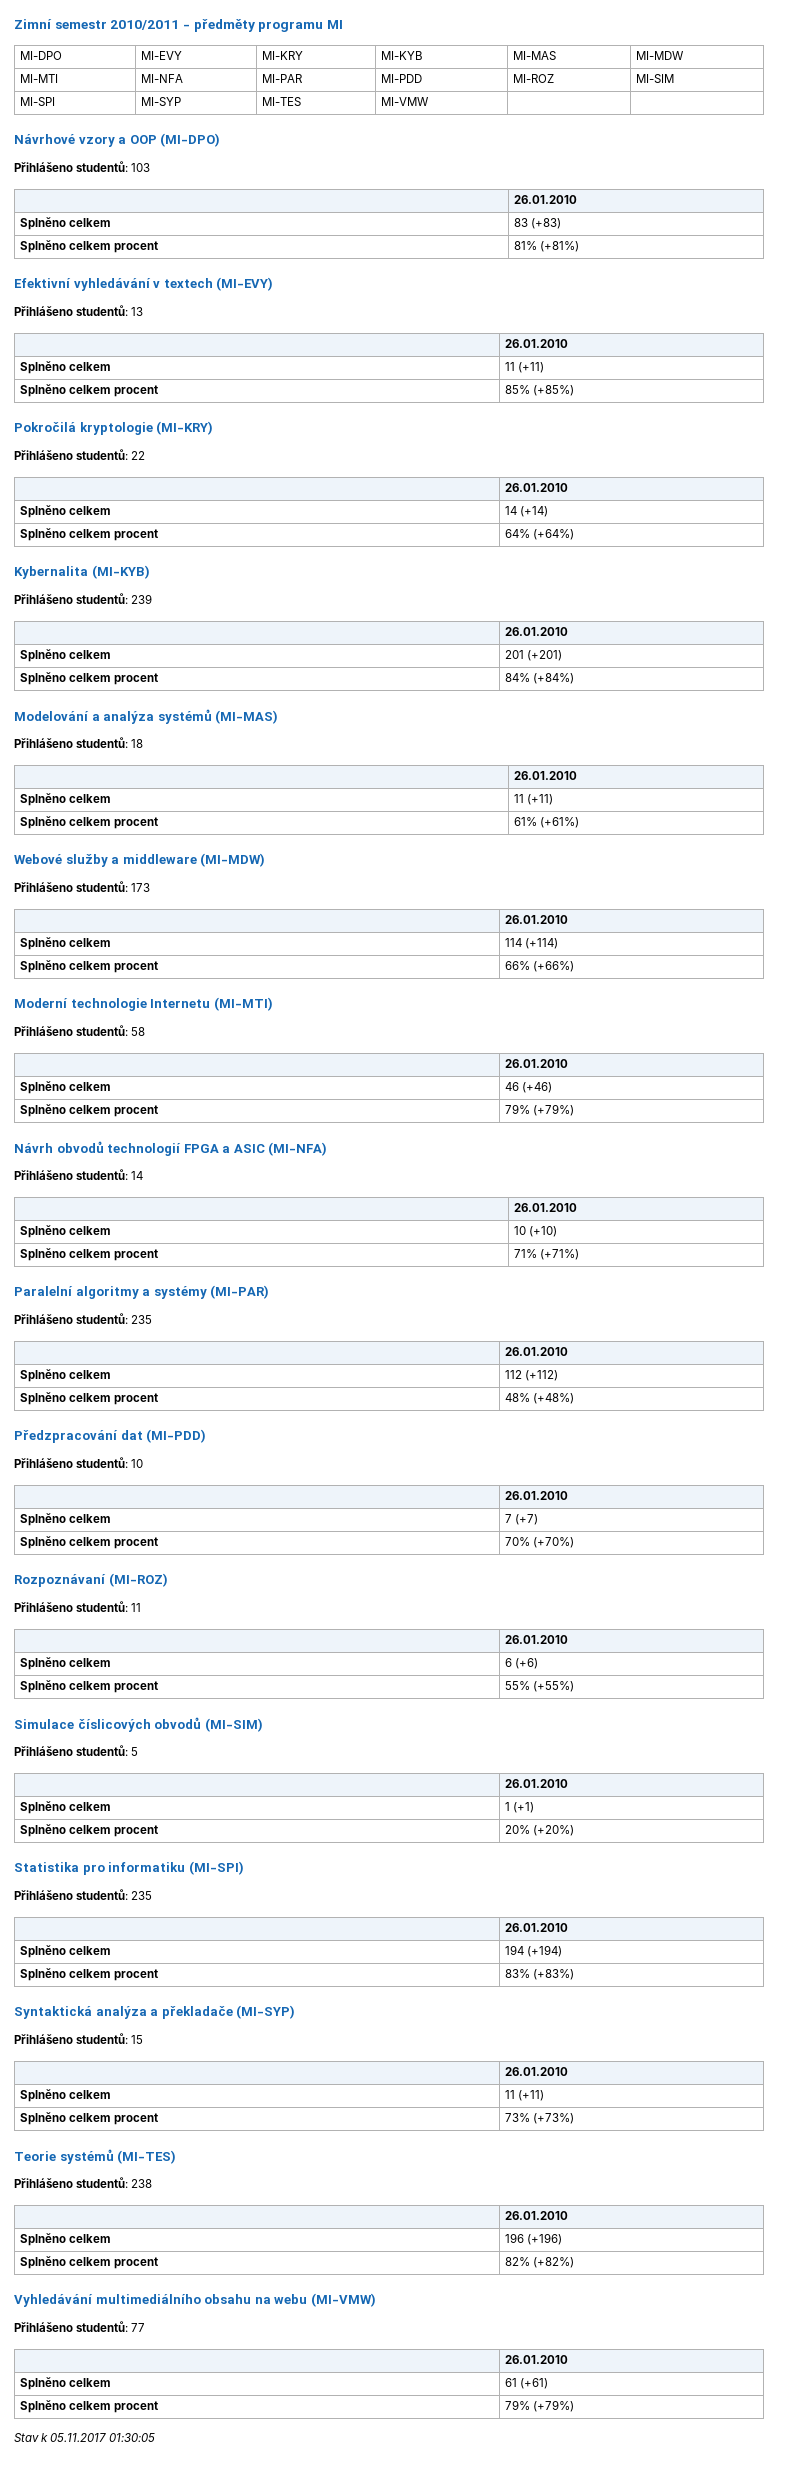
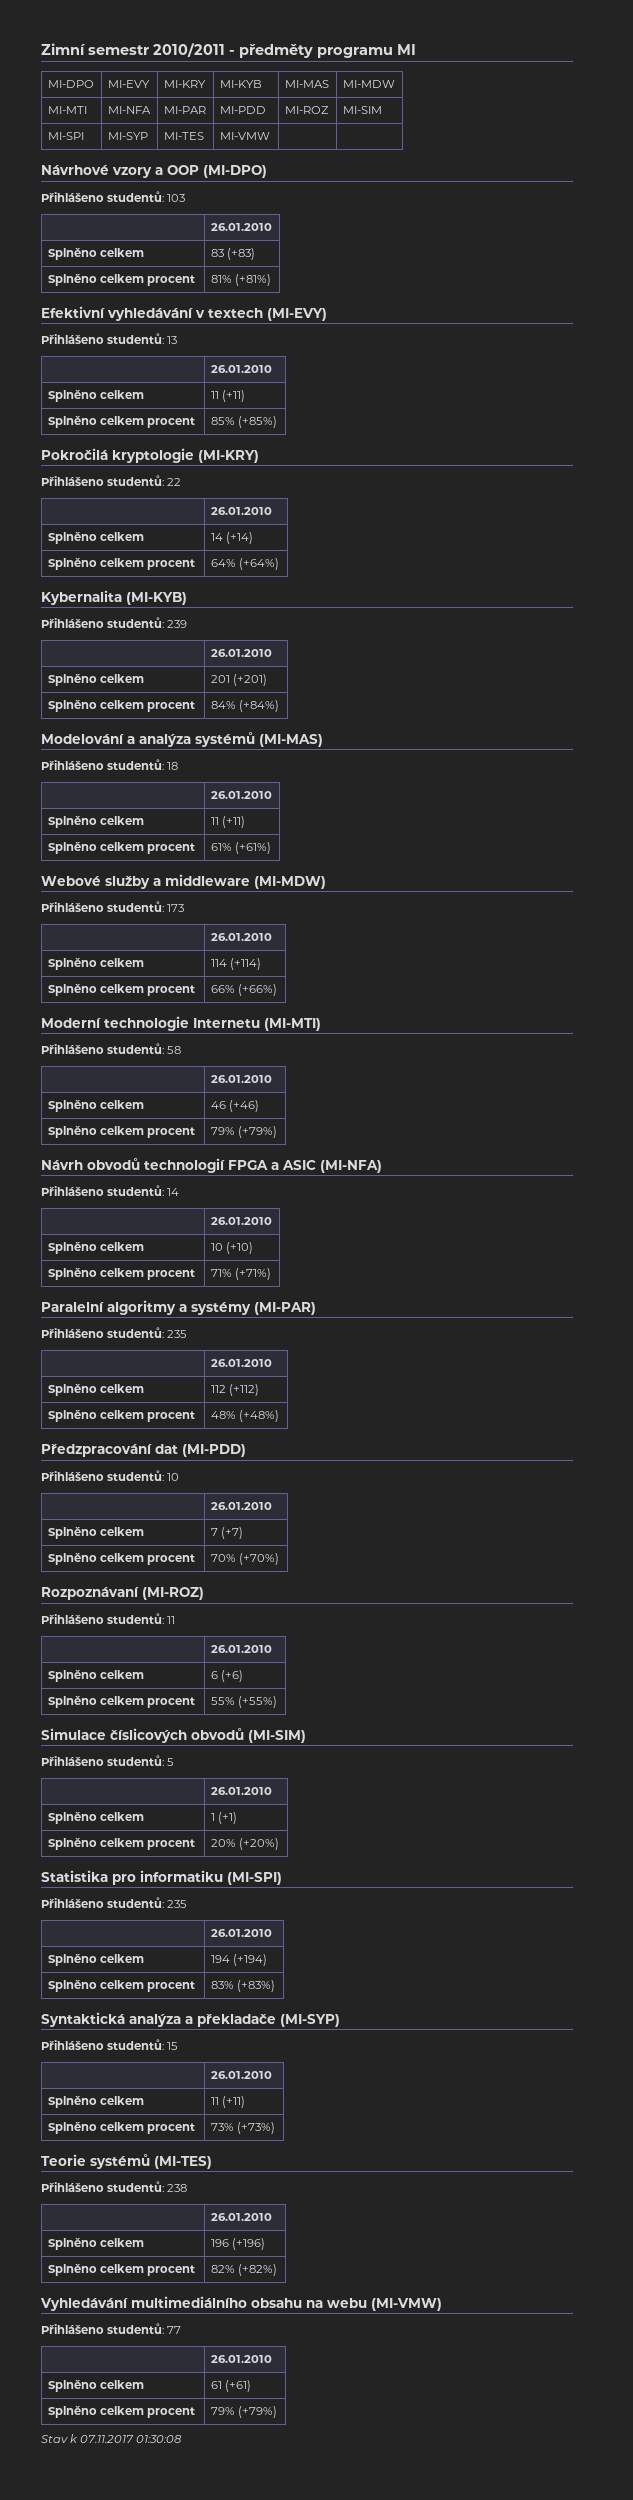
- Stav k 05.11.2017 01:30:05
+ Stav k 07.11.2017 01:30:08

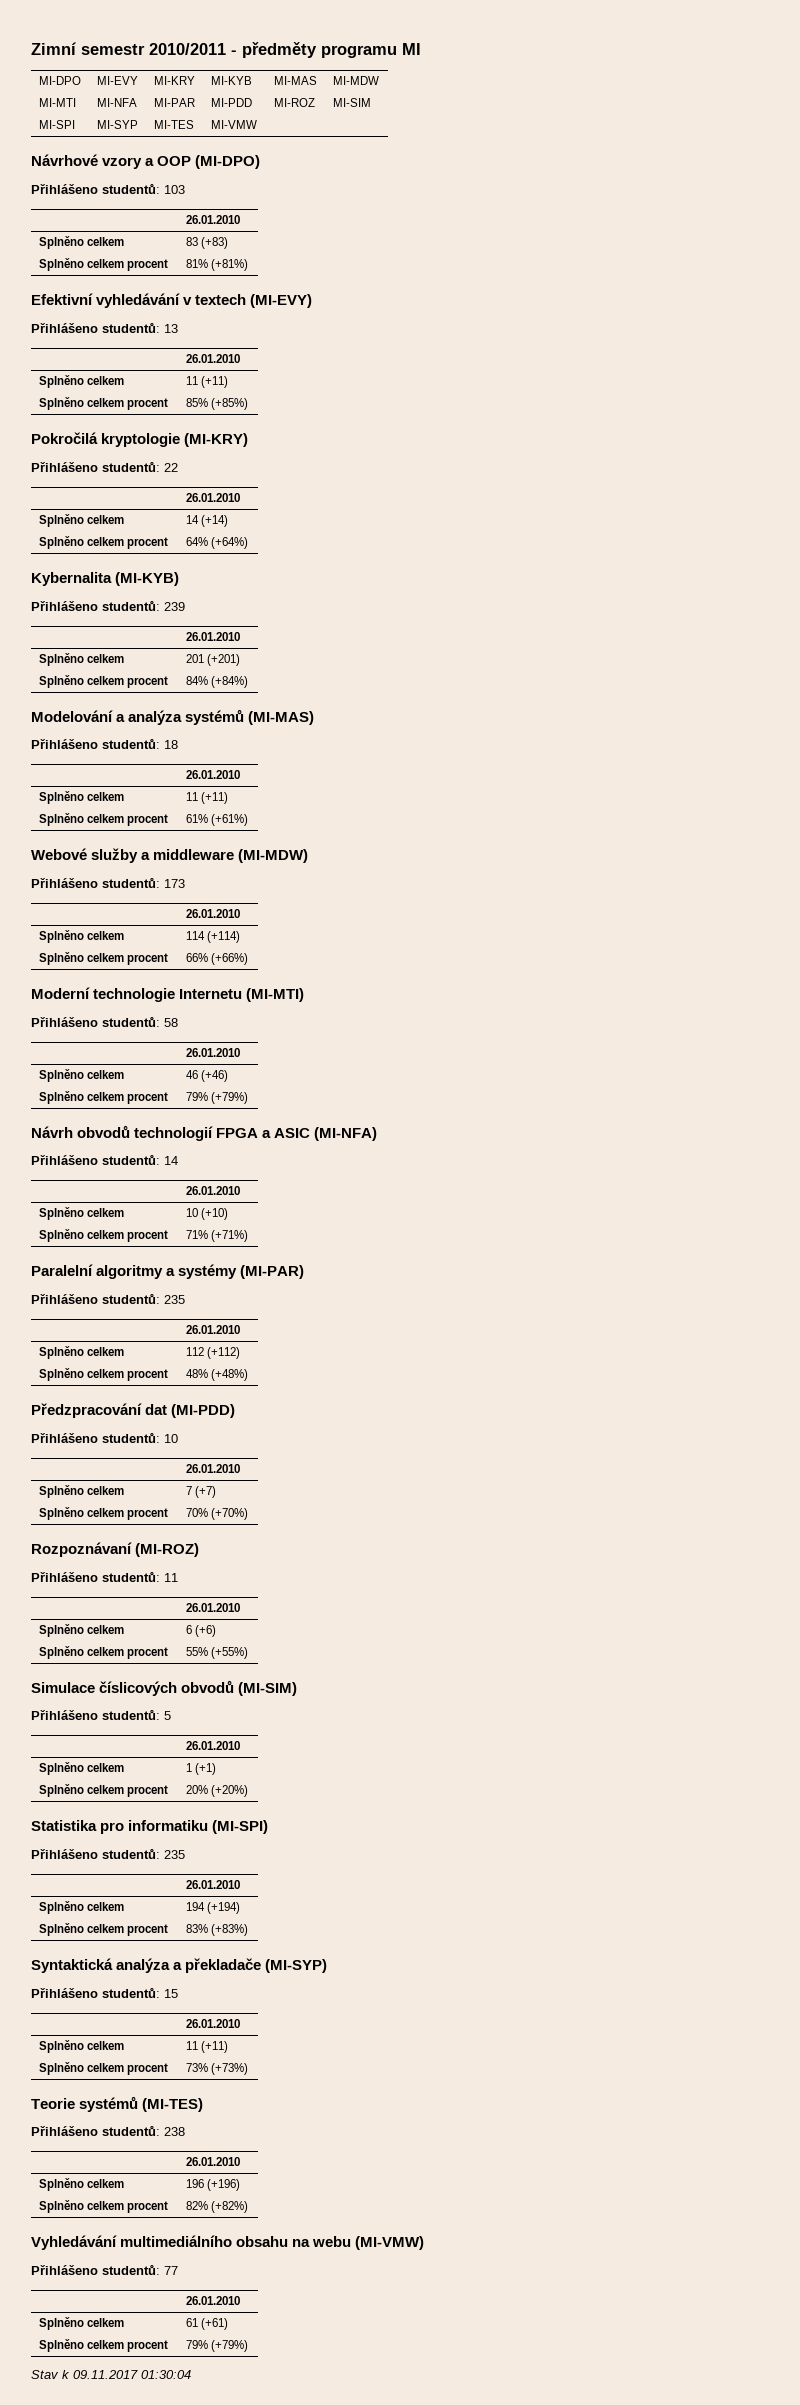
- Stav k 07.11.2017 01:30:08
+ Stav k 09.11.2017 01:30:04

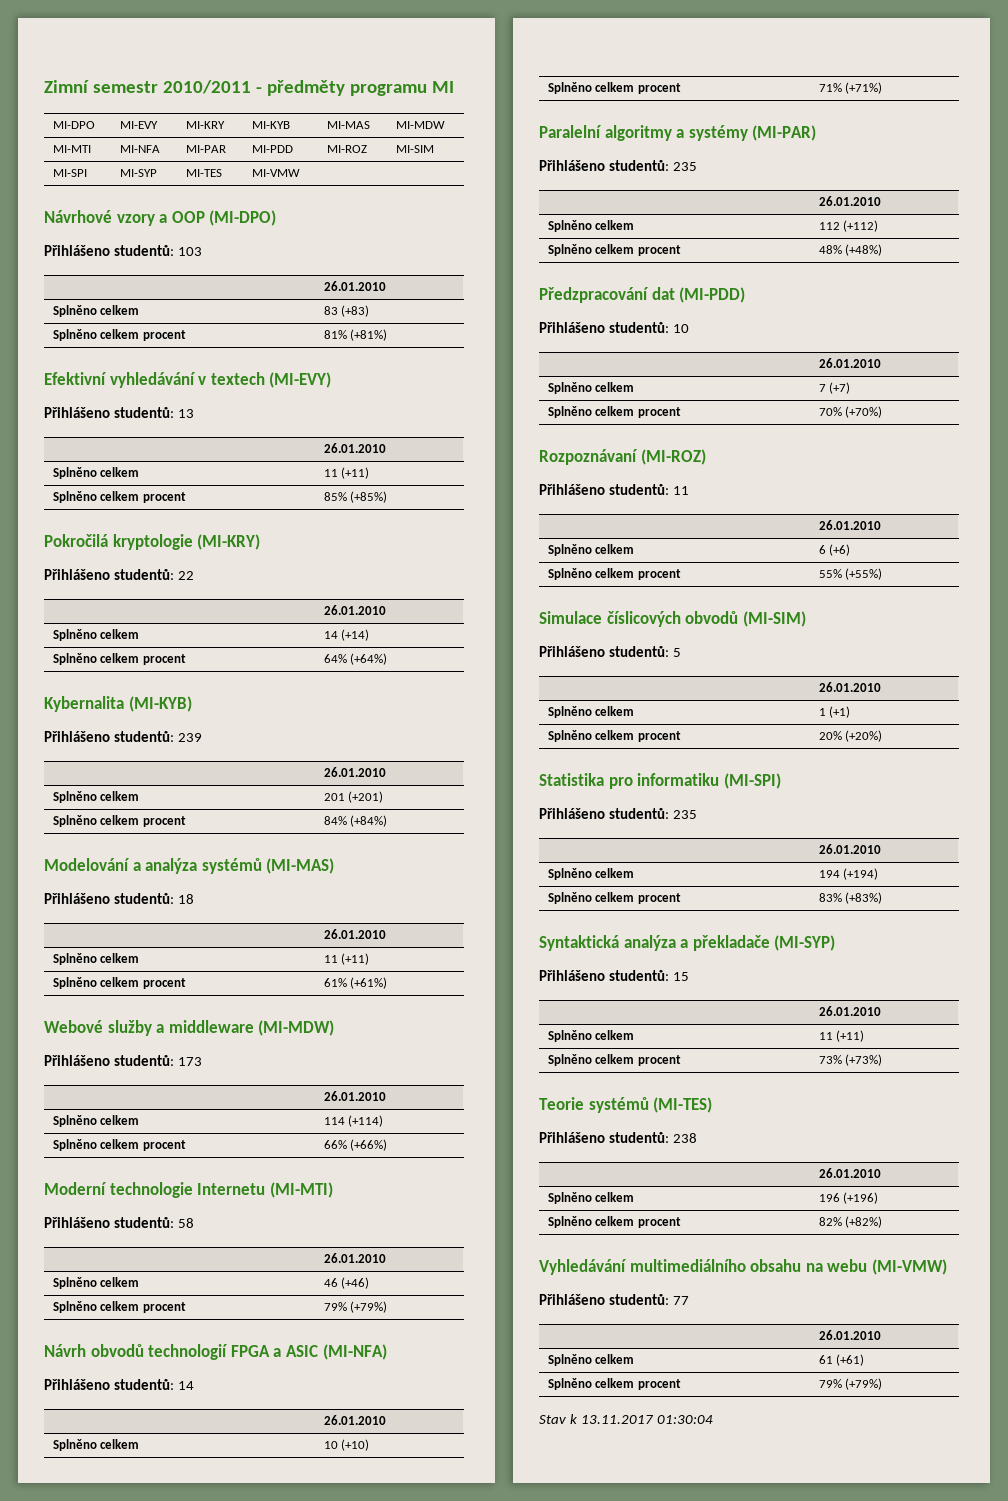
- Stav k 09.11.2017 01:30:04
+ Stav k 13.11.2017 01:30:04

